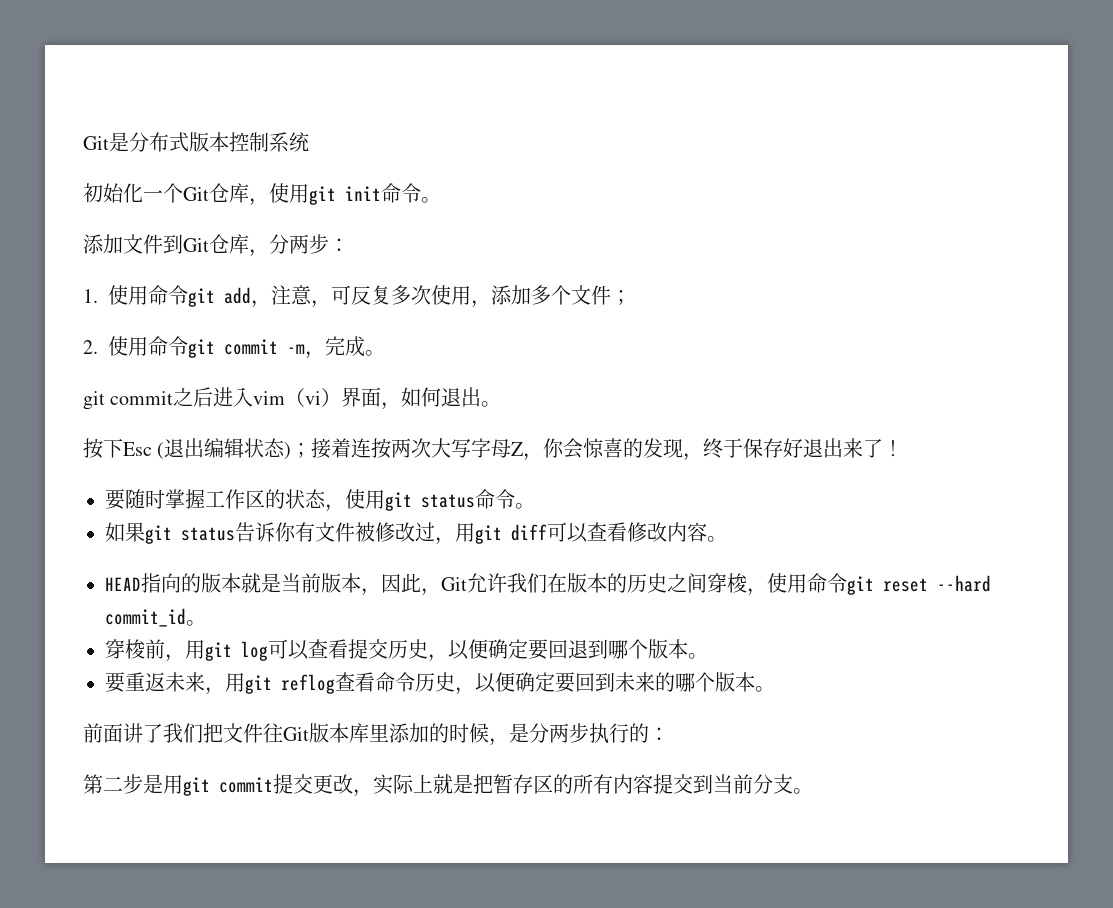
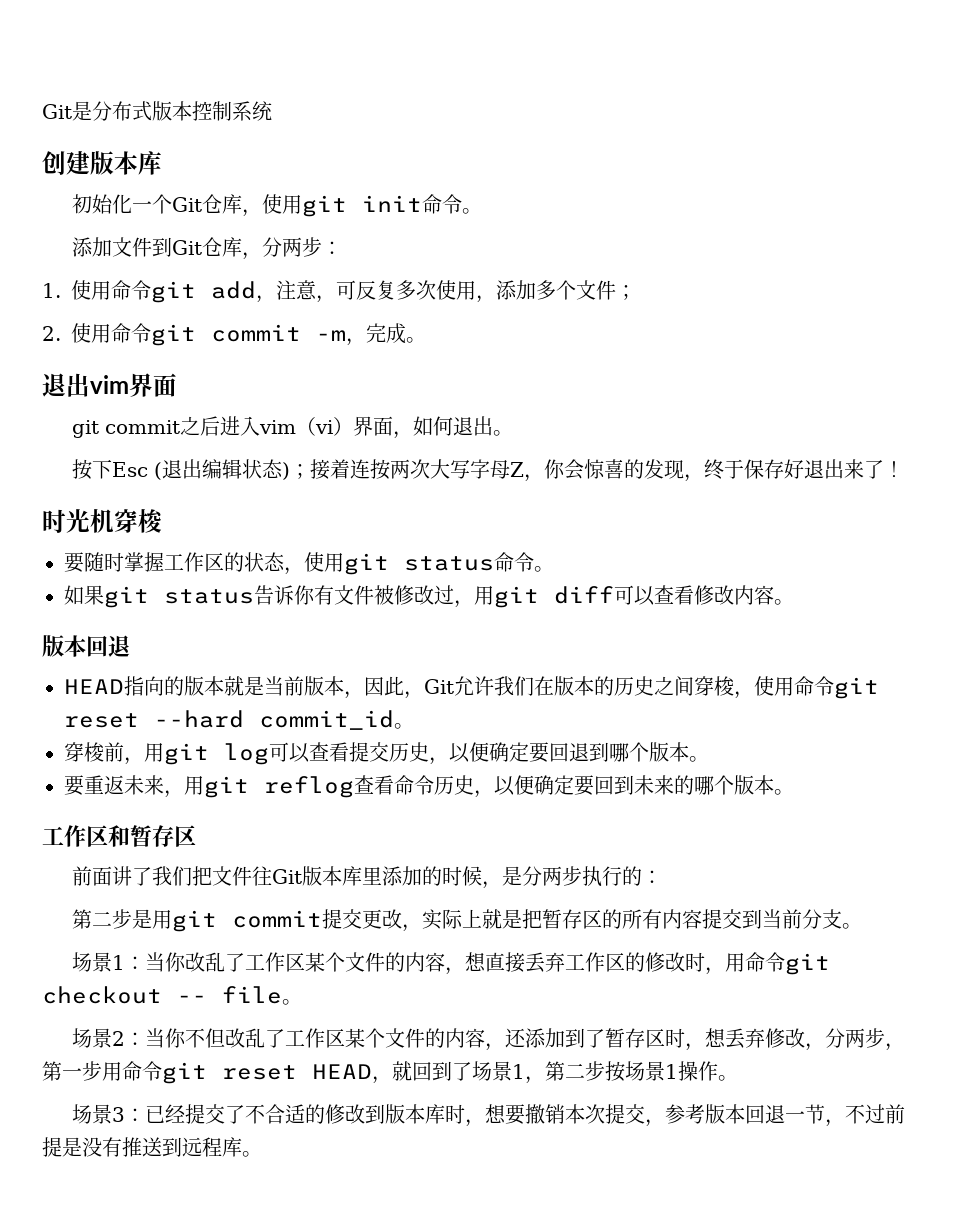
+ 创建版本库
+ 退出vim界面
+ 时光机穿梭
  如果git status告诉你有文件被修改过，用git diff可以查看修改内容。
+ 版本回退
+ 工作区和暂存区
+ 场景1：当你改乱了工作区某个文件的内容，想直接丢弃工作区的修改时，用命令git checkout -- file。
+ 场景2：当你不但改乱了工作区某个文件的内容，还添加到了暂存区时，想丢弃修改，分两步，第一步用命令git reset HEAD，就回到了场景1，第二步按场景1操作。
+ 场景3：已经提交了不合适的修改到版本库时，想要撤销本次提交，参考版本回退一节，不过前提是没有推送到远程库。

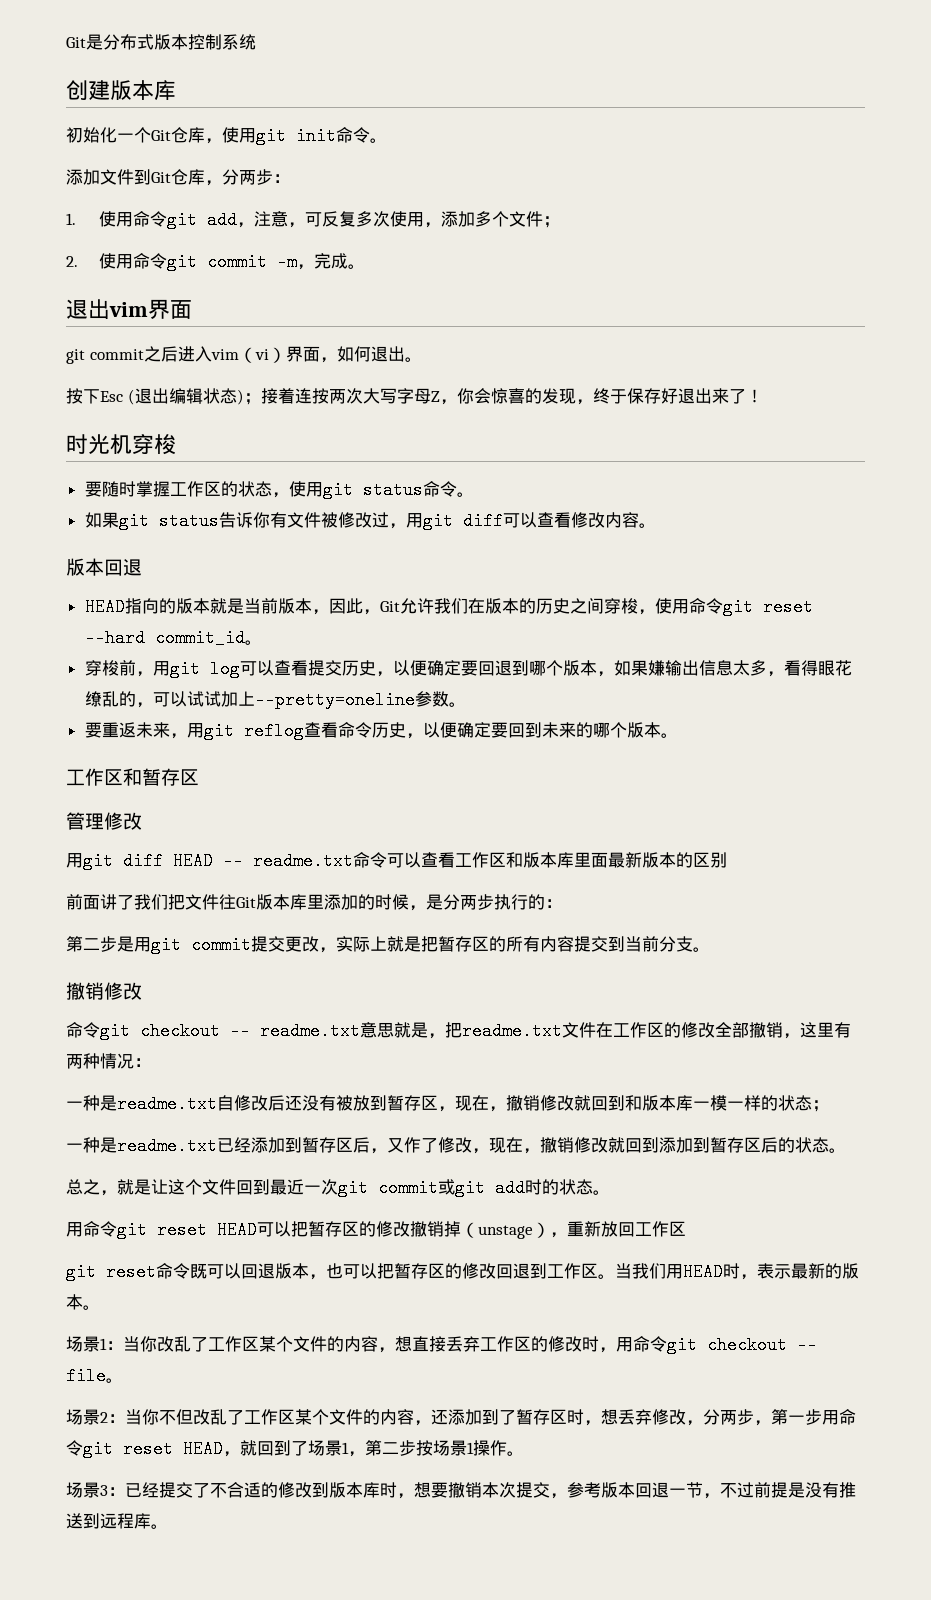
- 穿梭前，用git log可以查看提交历史，以便确定要回退到哪个版本。
+ 穿梭前，用git log可以查看提交历史，以便确定要回退到哪个版本，如果嫌输出信息太多，看得眼花缭乱的，可以试试加上--pretty=oneline参数。
+ 管理修改
+ 用git diff HEAD -- readme.txt命令可以查看工作区和版本库里面最新版本的区别
  第二步是用git commit提交更改，实际上就是把暂存区的所有内容提交到当前分支。
+ 撤销修改
+ 命令git checkout -- readme.txt意思就是，把readme.txt文件在工作区的修改全部撤销，这里有两种情况：
+ 一种是readme.txt自修改后还没有被放到暂存区，现在，撤销修改就回到和版本库一模一样的状态；
+ 一种是readme.txt已经添加到暂存区后，又作了修改，现在，撤销修改就回到添加到暂存区后的状态。
+ 总之，就是让这个文件回到最近一次git commit或git add时的状态。
+ 用命令git reset HEAD可以把暂存区的修改撤销掉（unstage），重新放回工作区
+ git reset命令既可以回退版本，也可以把暂存区的修改回退到工作区。当我们用HEAD时，表示最新的版本。

